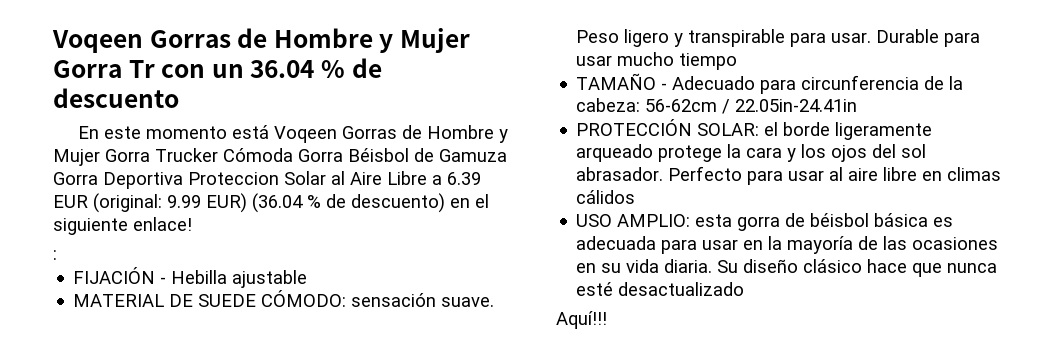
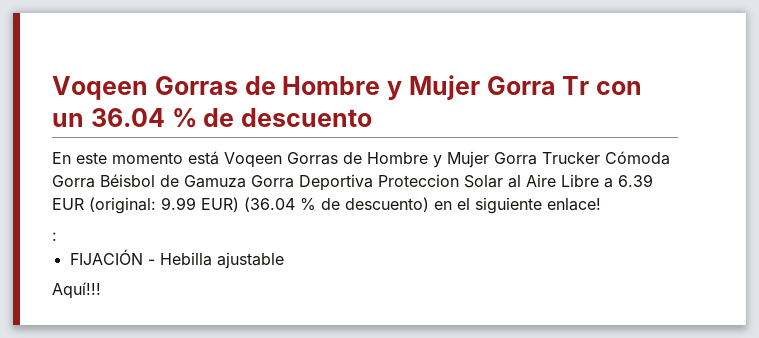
- MATERIAL DE SUEDE CÓMODO: sensación suave. Peso ligero y transpirable para usar. Durable para usar mucho tiempo
- TAMAÑO - Adecuado para circunferencia de la cabeza: 56-62cm / 22.05in-24.41in
- PROTECCIÓN SOLAR: el borde ligeramente arqueado protege la cara y los ojos del sol abrasador. Perfecto para usar al aire libre en climas cálidos
- USO AMPLIO: esta gorra de béisbol básica es adecuada para usar en la mayoría de las ocasiones en su vida diaria. Su diseño clásico hace que nunca esté desactualizado

